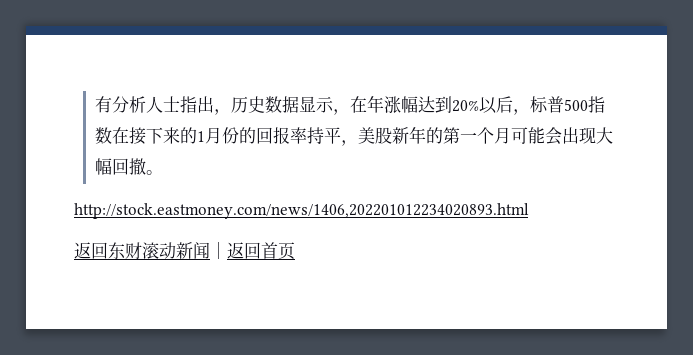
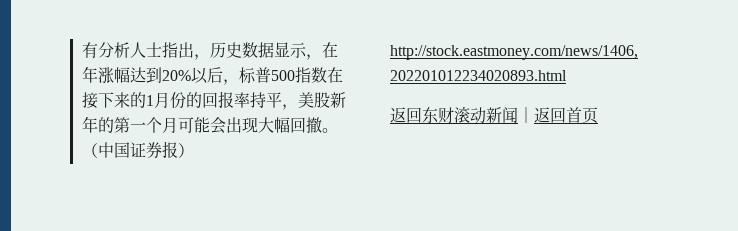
+ （中国证券报）

